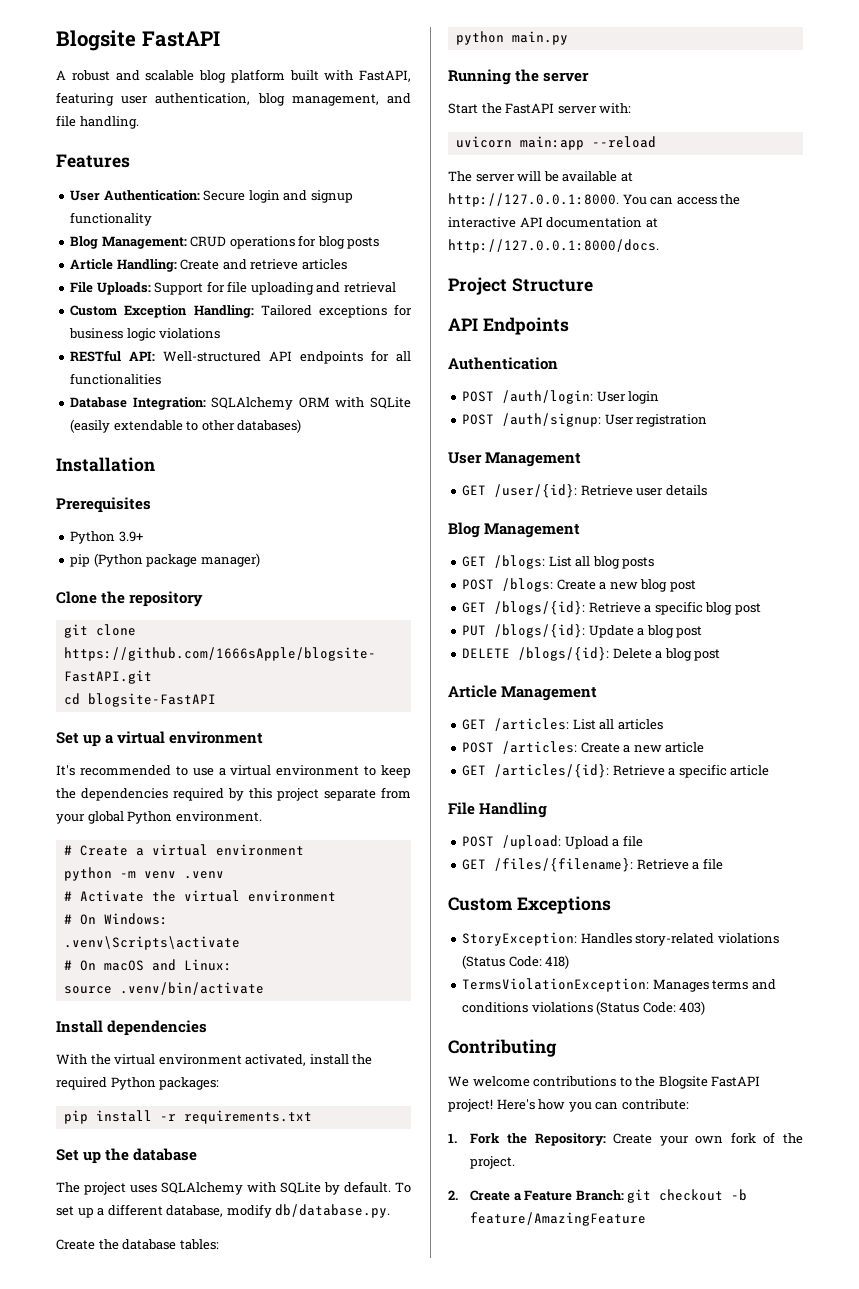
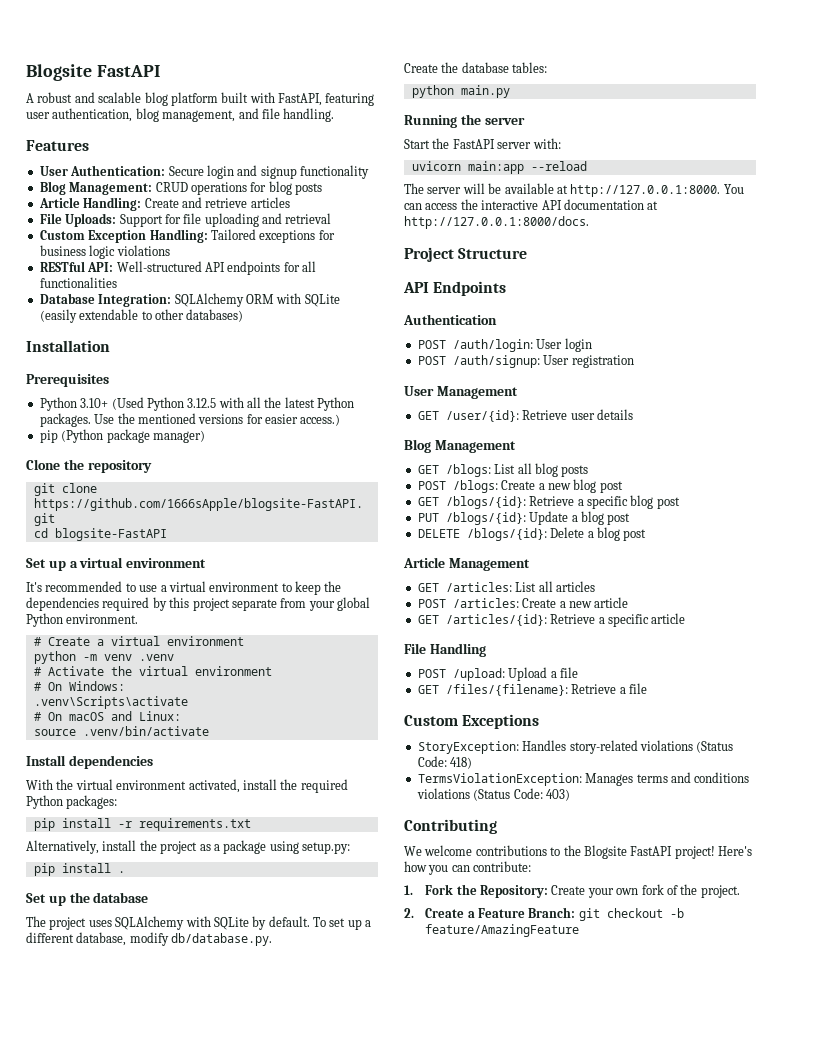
- Python 3.9+
+ Python 3.10+ (Used Python 3.12.5 with all the latest Python packages. Use the mentioned versions for easier access.)
+ Alternatively, install the project as a package using setup.py:
+ pip install .

